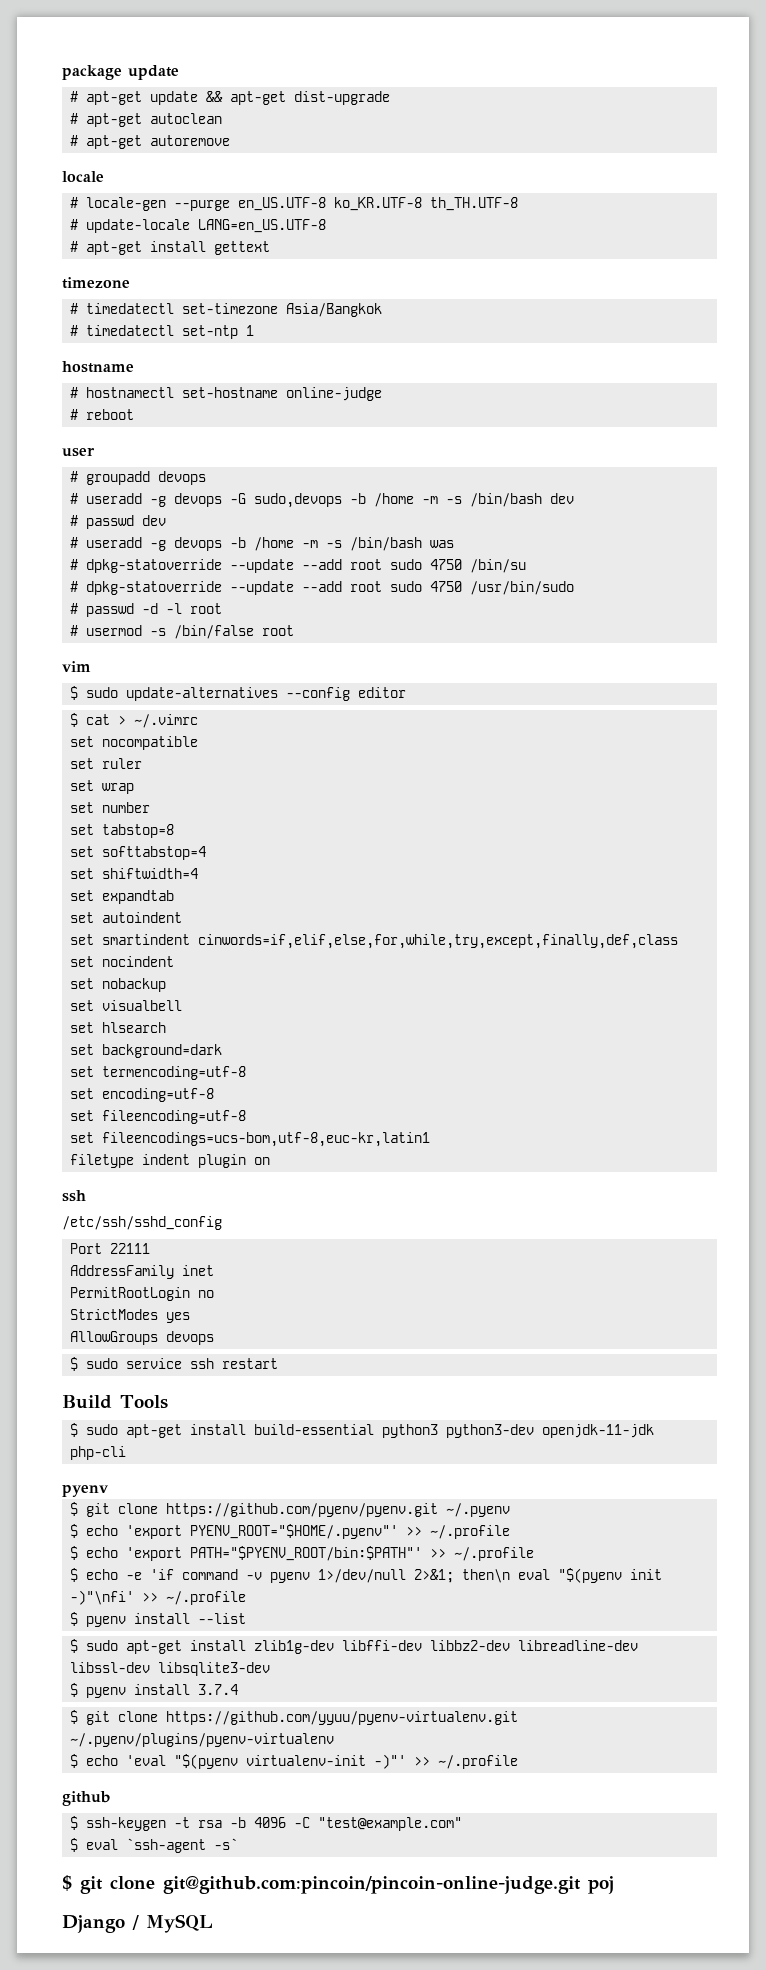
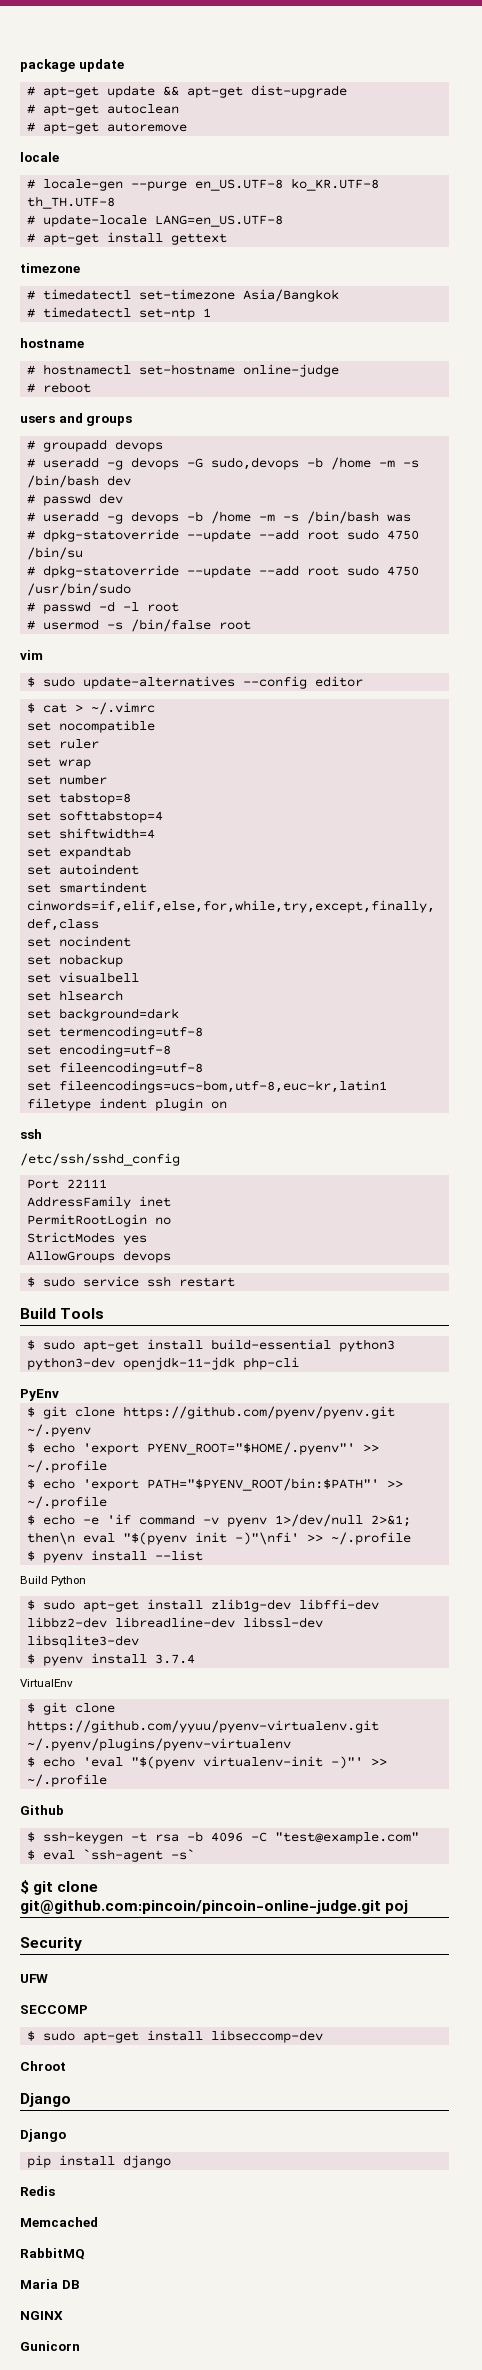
- user
+ users and groups
  $ sudo apt-get install build-essential python3 python3-dev openjdk-11-jdk php-cli
- pyenv
+ PyEnv
+ Build Python
+ VirtualEnv
- github
+ Github
- Django / MySQL
+ Security
+ UFW
+ SECCOMP
+ $ sudo apt-get install libseccomp-dev
+ Chroot
+ Django
+ Django
+ pip install django
+ Redis
+ Memcached
+ RabbitMQ
+ Maria DB
+ NGINX
+ Gunicorn

